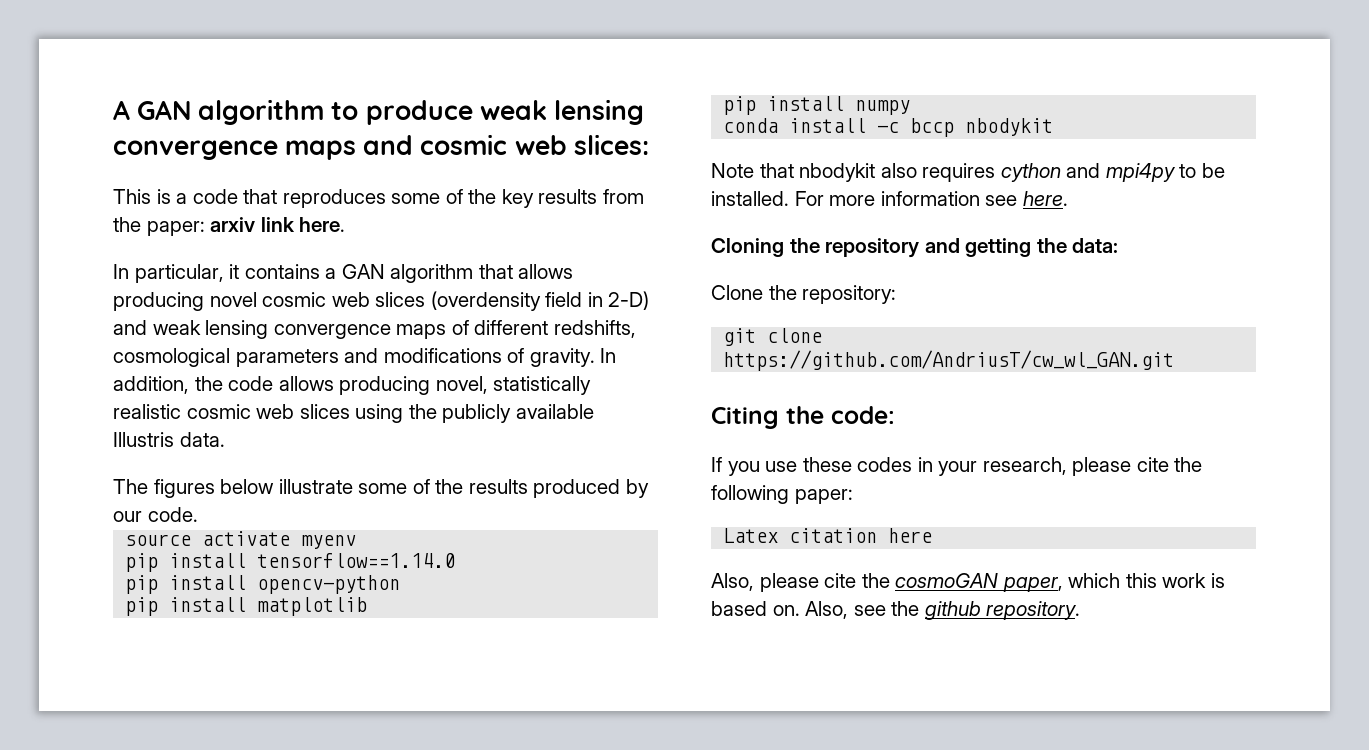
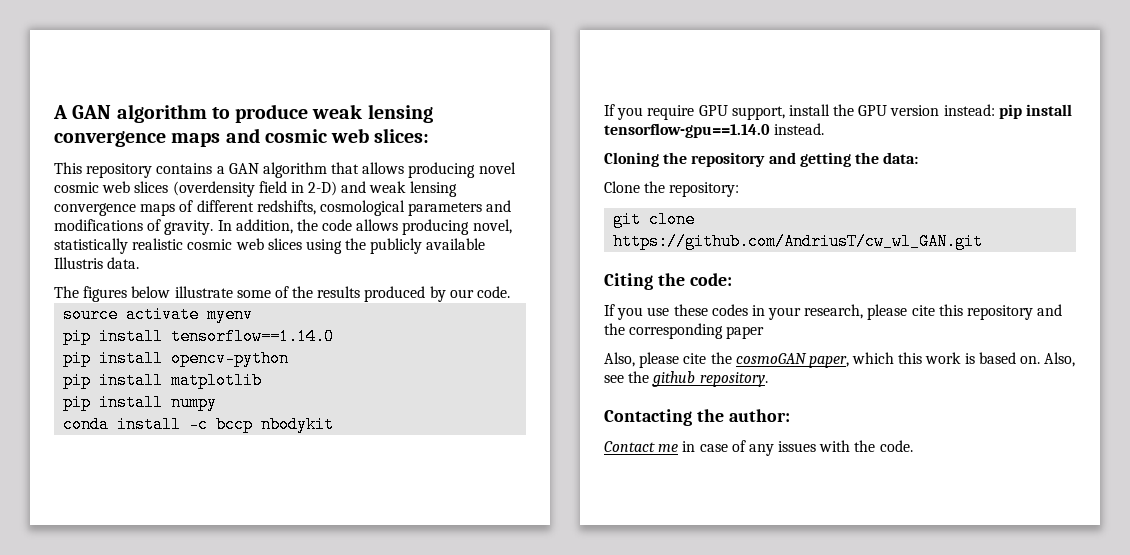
- This is a code that reproduces some of the key results from the paper: arxiv link here.
- In particular, it contains a GAN algorithm that allows producing novel cosmic web slices (overdensity field in 2-D) and weak lensing convergence maps of different redshifts, cosmological parameters and modifications of gravity.
+ This repository contains a GAN algorithm that allows producing novel cosmic web slices (overdensity field in 2-D) and weak lensing convergence maps of different redshifts, cosmological parameters and modifications of gravity.
- Note that nbodykit also requires cython and mpi4py to be installed. For more information see here.
+ If you require GPU support, install the GPU version instead: pip install tensorflow-gpu==1.14.0 instead.
- If you use these codes in your research, please cite the following paper:
- Latex citation here
+ If you use these codes in your research, please cite this repository and the corresponding paper
+ Contacting the author:
+ Contact me in case of any issues with the code.

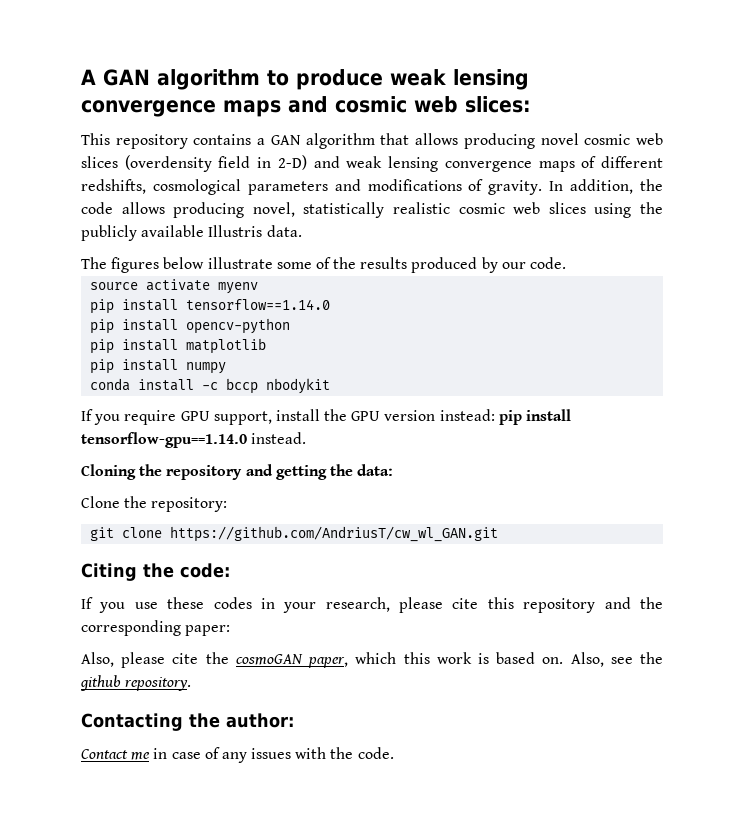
- If you use these codes in your research, please cite this repository and the corresponding paper
+ If you use these codes in your research, please cite this repository and the corresponding paper:

